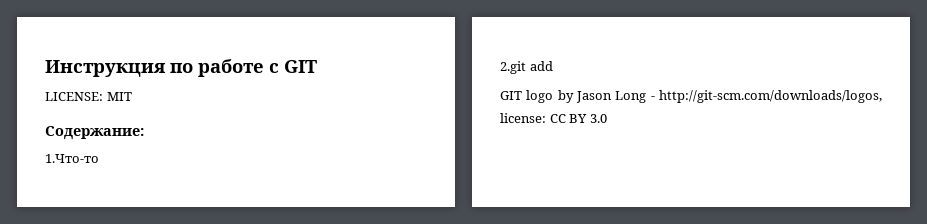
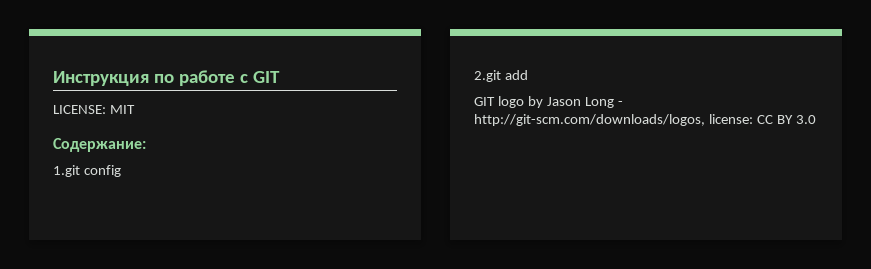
- 1.Что-то
+ 1.git config

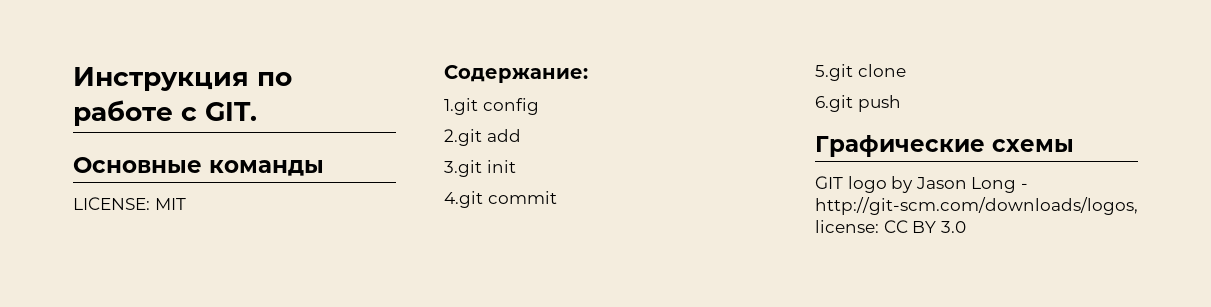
- Инструкция по работе с GIT
+ Инструкция по работе с GIT.
+ Основные команды
+ 3.git init
+ 4.git commit
+ 5.git clone
+ 6.git push
+ Графические схемы

